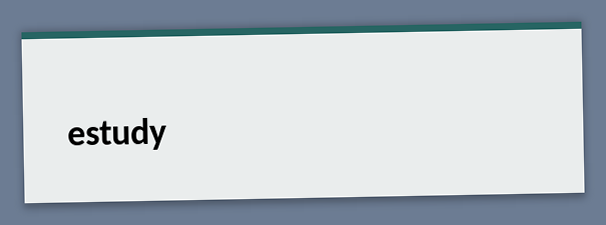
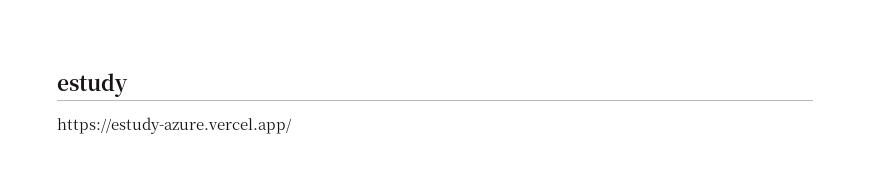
+ https://estudy-azure.vercel.app/

